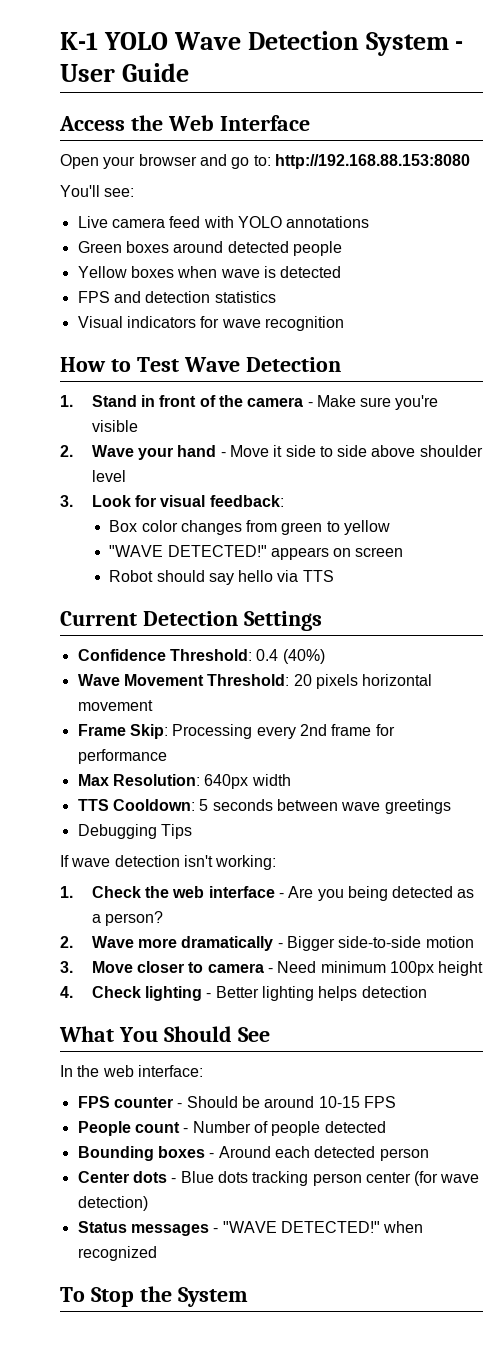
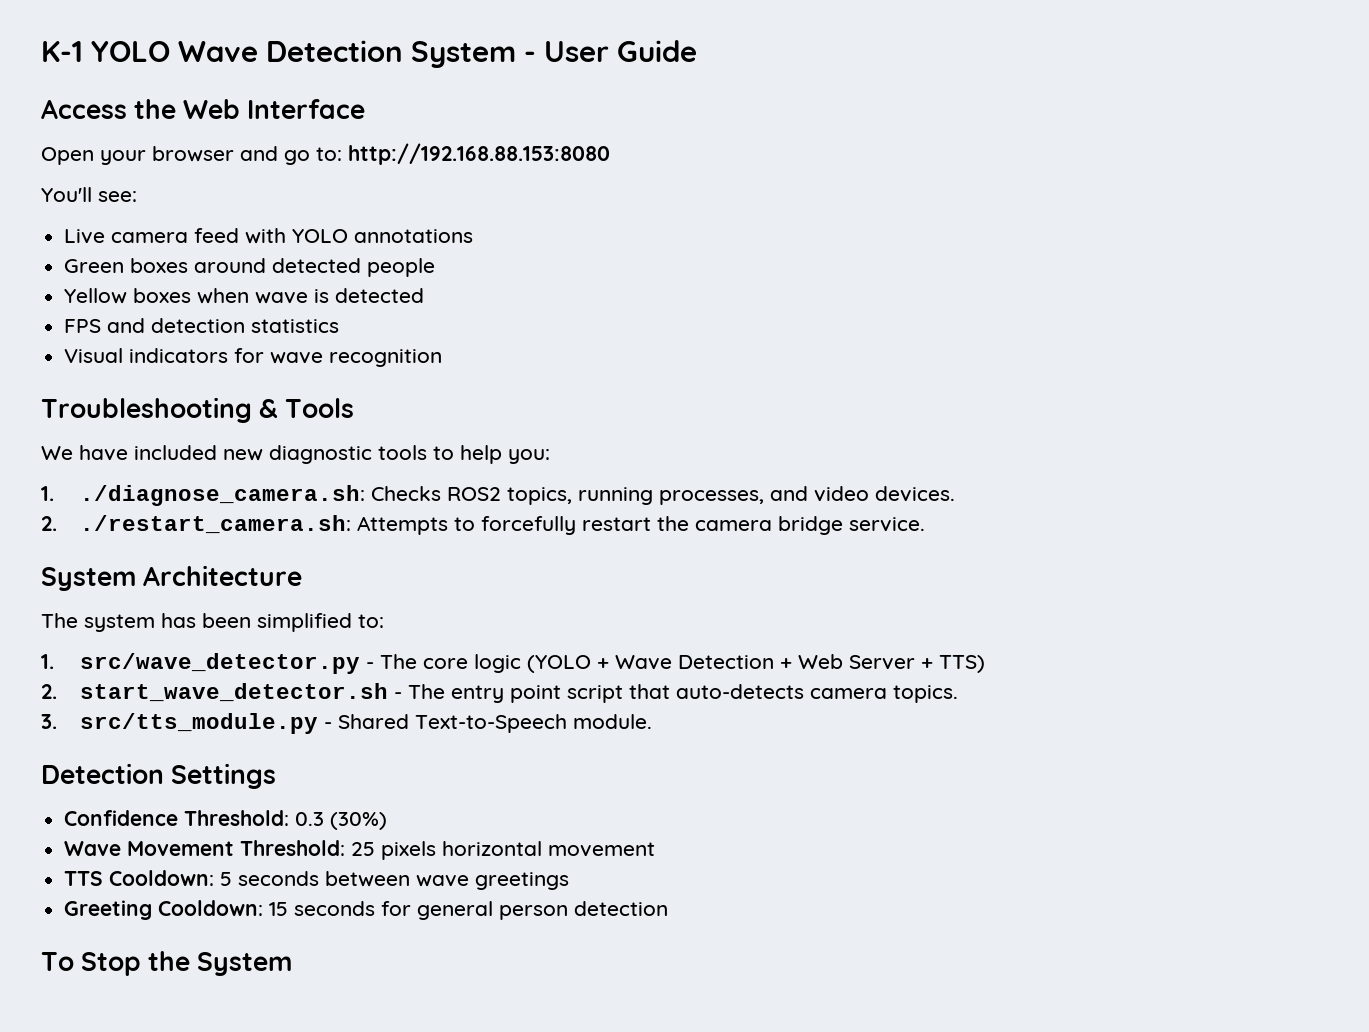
- How to Test Wave Detection
- 1. Stand in front of the camera - Make sure you're visible
- 2. Wave your hand - Move it side to side above shoulder level
- 3. Look for visual feedback:
- Box color changes from green to yellow
- "WAVE DETECTED!" appears on screen
- Robot should say hello via TTS
- Current Detection Settings
+ Troubleshooting & Tools
+ We have included new diagnostic tools to help you:
+ 1. ./diagnose_camera.sh: Checks ROS2 topics, running processes, and video devices.
+ 2. ./restart_camera.sh: Attempts to forcefully restart the camera bridge service.
+ System Architecture
+ The system has been simplified to:
+ 1. src/wave_detector.py - The core logic (YOLO + Wave Detection + Web Server + TTS)
+ 2. start_wave_detector.sh - The entry point script that auto-detects camera topics.
+ 3. src/tts_module.py - Shared Text-to-Speech module.
+ Detection Settings
- Confidence Threshold: 0.4 (40%)
+ Confidence Threshold: 0.3 (30%)
- Wave Movement Threshold: 20 pixels horizontal movement
+ Wave Movement Threshold: 25 pixels horizontal movement
- Frame Skip: Processing every 2nd frame for performance
- Max Resolution: 640px width
- Debugging Tips
- If wave detection isn't working:
- 1. Check the web interface - Are you being detected as a person?
- 2. Wave more dramatically - Bigger side-to-side motion
- 3. Move closer to camera - Need minimum 100px height
- 4. Check lighting - Better lighting helps detection
- What You Should See
- In the web interface:
- FPS counter - Should be around 10-15 FPS
- People count - Number of people detected
- Bounding boxes - Around each detected person
- Center dots - Blue dots tracking person center (for wave detection)
- Status messages - "WAVE DETECTED!" when recognized
+ Greeting Cooldown: 15 seconds for general person detection

